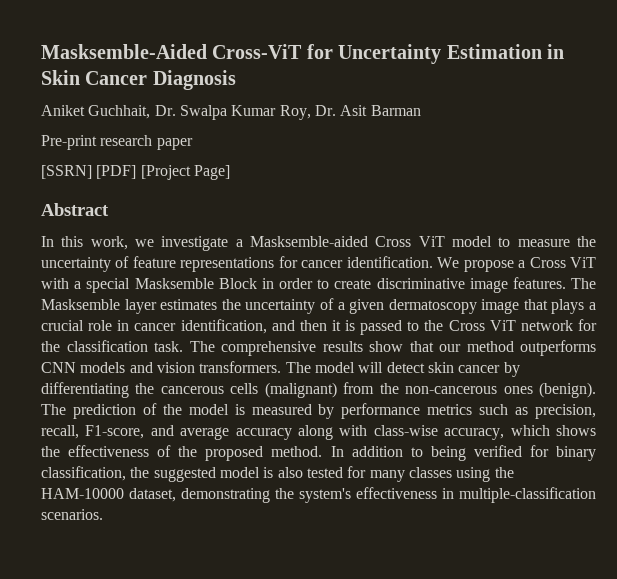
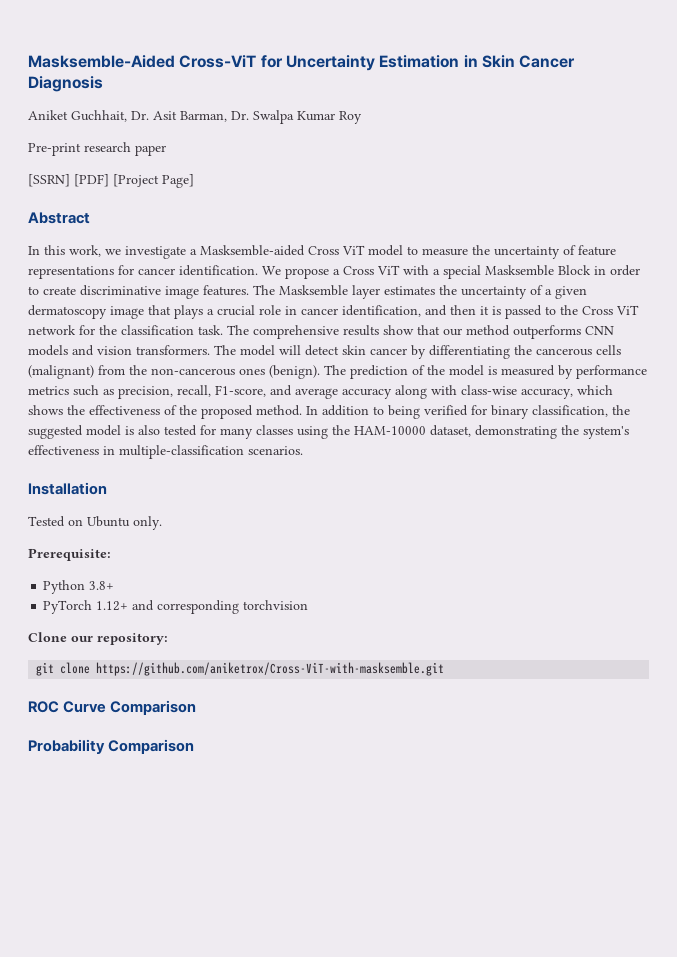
- Aniket Guchhait, Dr. Swalpa Kumar Roy, Dr. Asit Barman
+ Aniket Guchhait, Dr. Asit Barman, Dr. Swalpa Kumar Roy
+ Installation
+ Tested on Ubuntu only.
+ Prerequisite:
+ Python 3.8+
+ PyTorch 1.12+ and corresponding torchvision
+ Clone our repository:
+ git clone https://github.com/aniketrox/Cross-ViT-with-masksemble.git
+ ROC Curve Comparison
+ Probability Comparison

